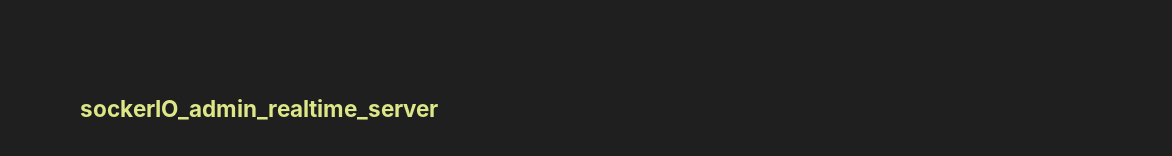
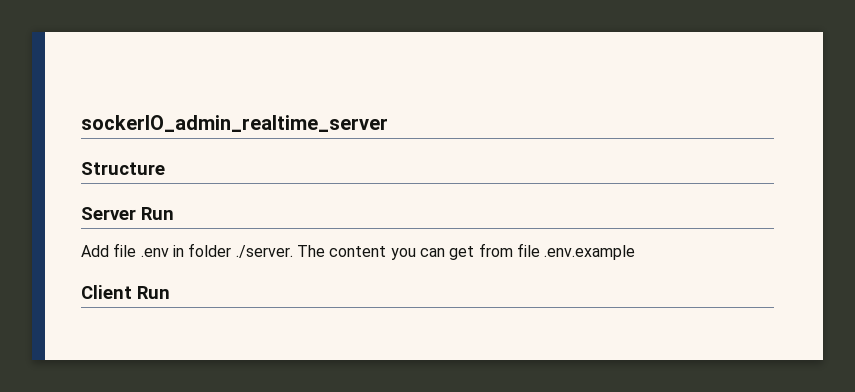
+ Structure
+ Server Run
+ Add file .env in folder ./server. The content you can get from file .env.example
+ Client Run

